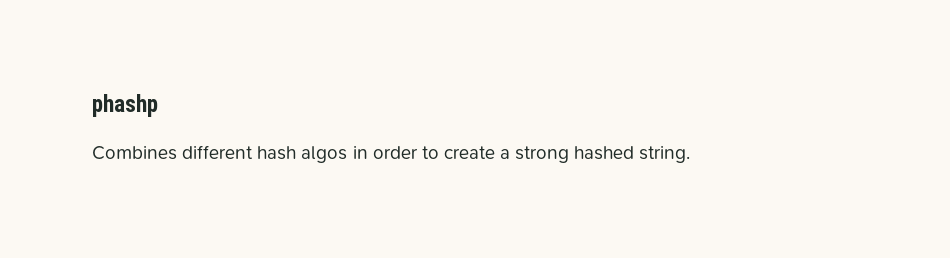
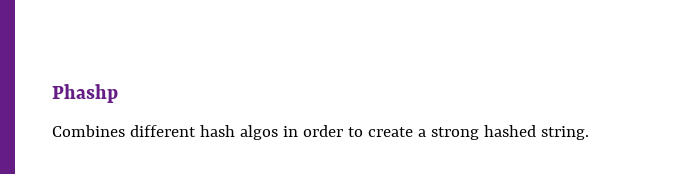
- phashp
+ Phashp

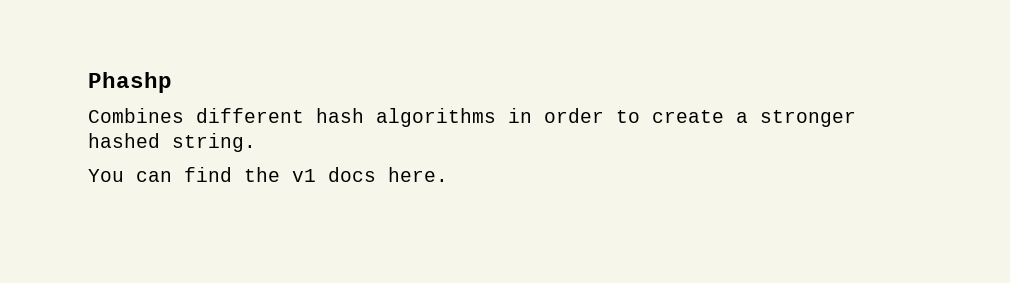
- Combines different hash algos in order to create a strong hashed string.
+ Combines different hash algorithms in order to create a stronger hashed string.
+ You can find the v1 docs here.

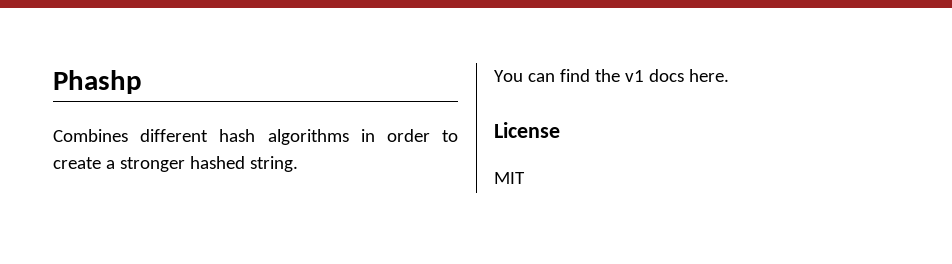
+ License
+ MIT

